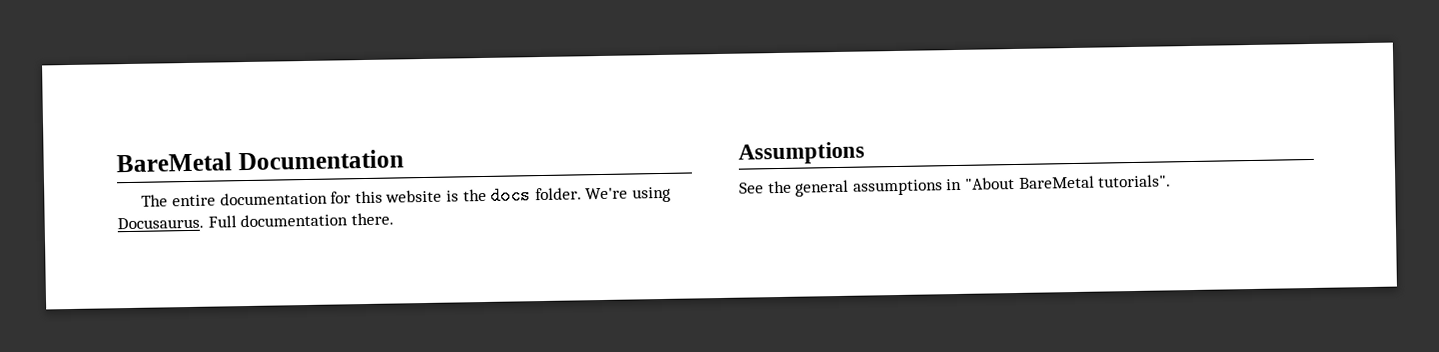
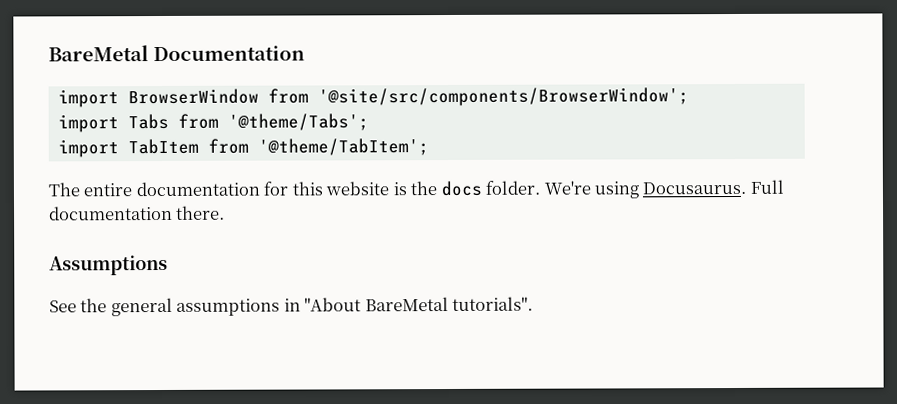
+ import BrowserWindow from '@site/src/components/BrowserWindow';
+ import Tabs from '@theme/Tabs';
+ import TabItem from '@theme/TabItem';

